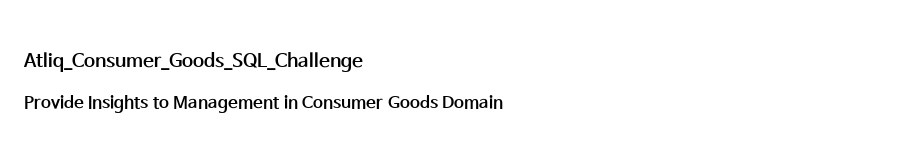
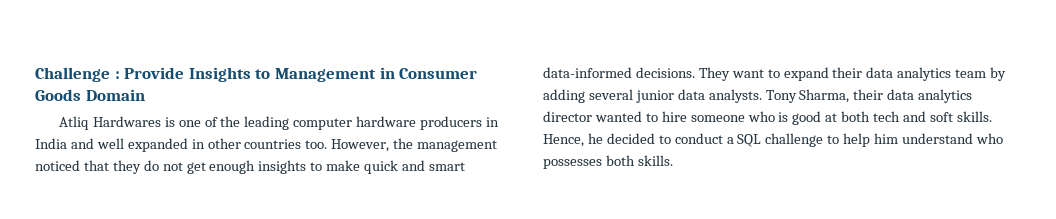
- Atliq_Consumer_Goods_SQL_Challenge
- Provide Insights to Management in Consumer Goods Domain
+ Challenge : Provide Insights to Management in Consumer Goods Domain
+ Atliq Hardwares is one of the leading computer hardware producers in India and well expanded in other countries too. However, the management noticed that they do not get enough insights to make quick and smart data-informed decisions. They want to expand their data analytics team by adding several junior data analysts. Tony Sharma, their data analytics director wanted to hire someone who is good at both tech and soft skills. Hence, he decided to conduct a SQL challenge to help him understand who possesses both skills.

